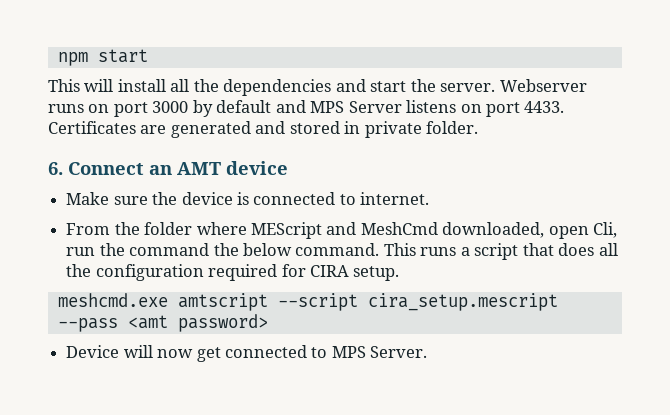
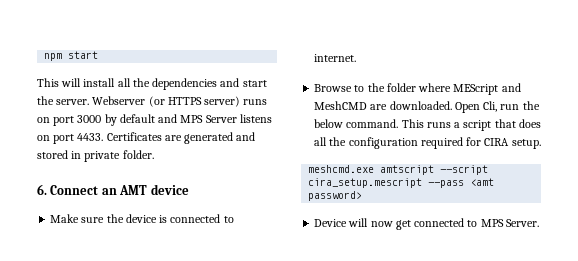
- Webserver runs on port 3000 by default and MPS Server listens on port 4433.
+ Webserver (or HTTPS server) runs on port 3000 by default and MPS Server listens on port 4433.
- From the folder where MEScript and MeshCmd downloaded, open Cli, run the command the below command.
+ Browse to the folder where MEScript and MeshCMD are downloaded. Open Cli, run the below command.

